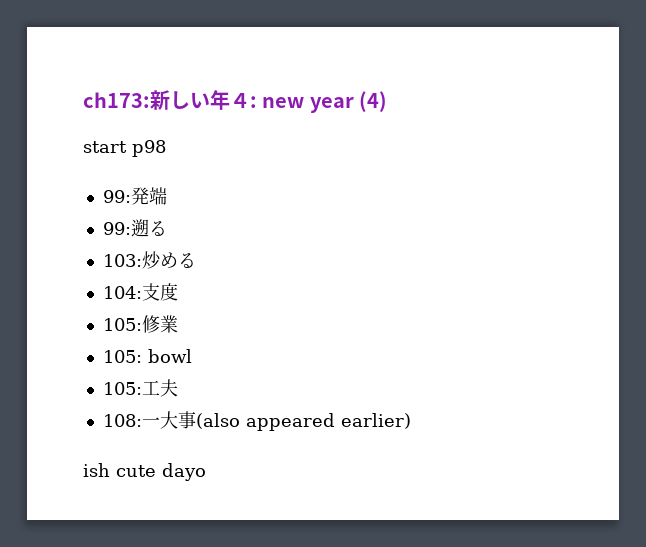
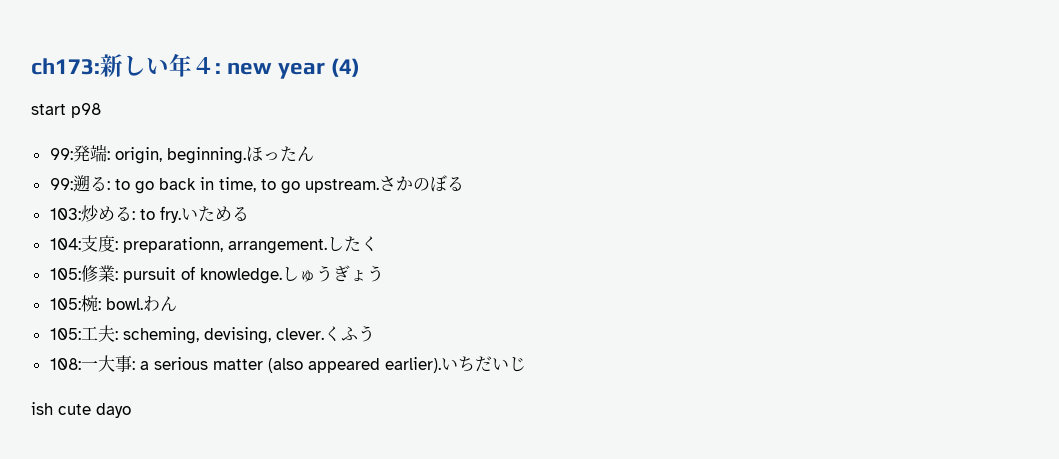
- 99:発端
- 99:遡る
- 103:炒める
- 104:支度
- 105:修業
- 105: bowl
- 105:工夫
- 108:一大事(also appeared earlier)
+ 99:発端: origin, beginning.ほったん
+ 99:遡る: to go back in time, to go upstream.さかのぼる
+ 103:炒める: to fry.いためる
+ 104:支度: preparationn, arrangement.したく
+ 105:修業: pursuit of knowledge.しゅうぎょう
+ 105:椀: bowl.わん
+ 105:工夫: scheming, devising, clever.くふう
+ 108:一大事: a serious matter (also appeared earlier).いちだいじ

